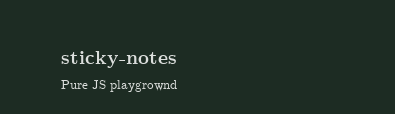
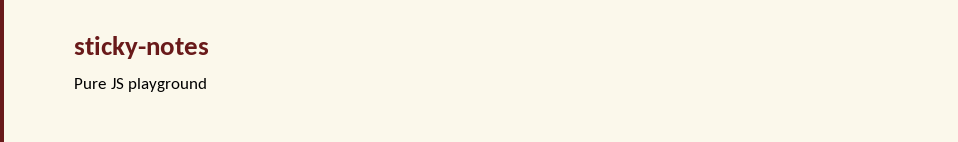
- Pure JS playgrownd
+ Pure JS playground

